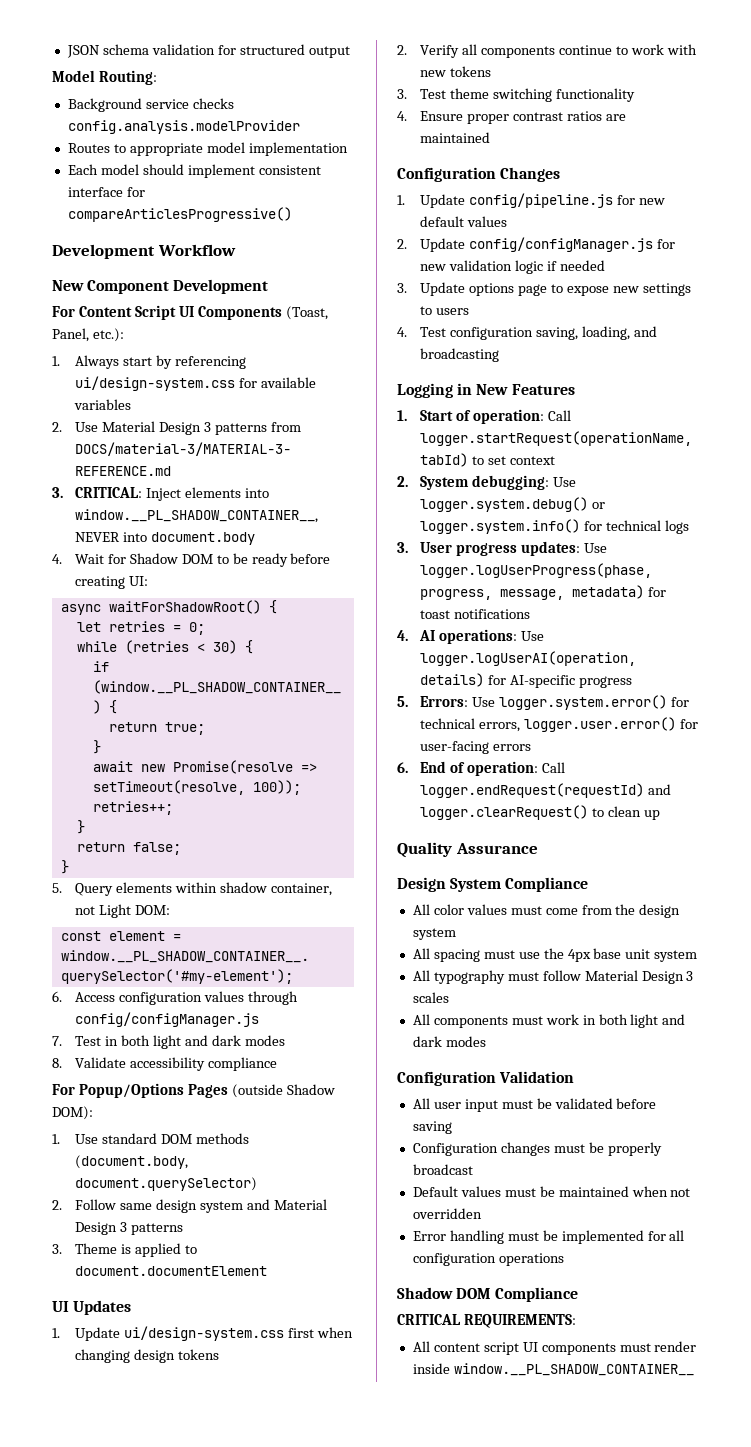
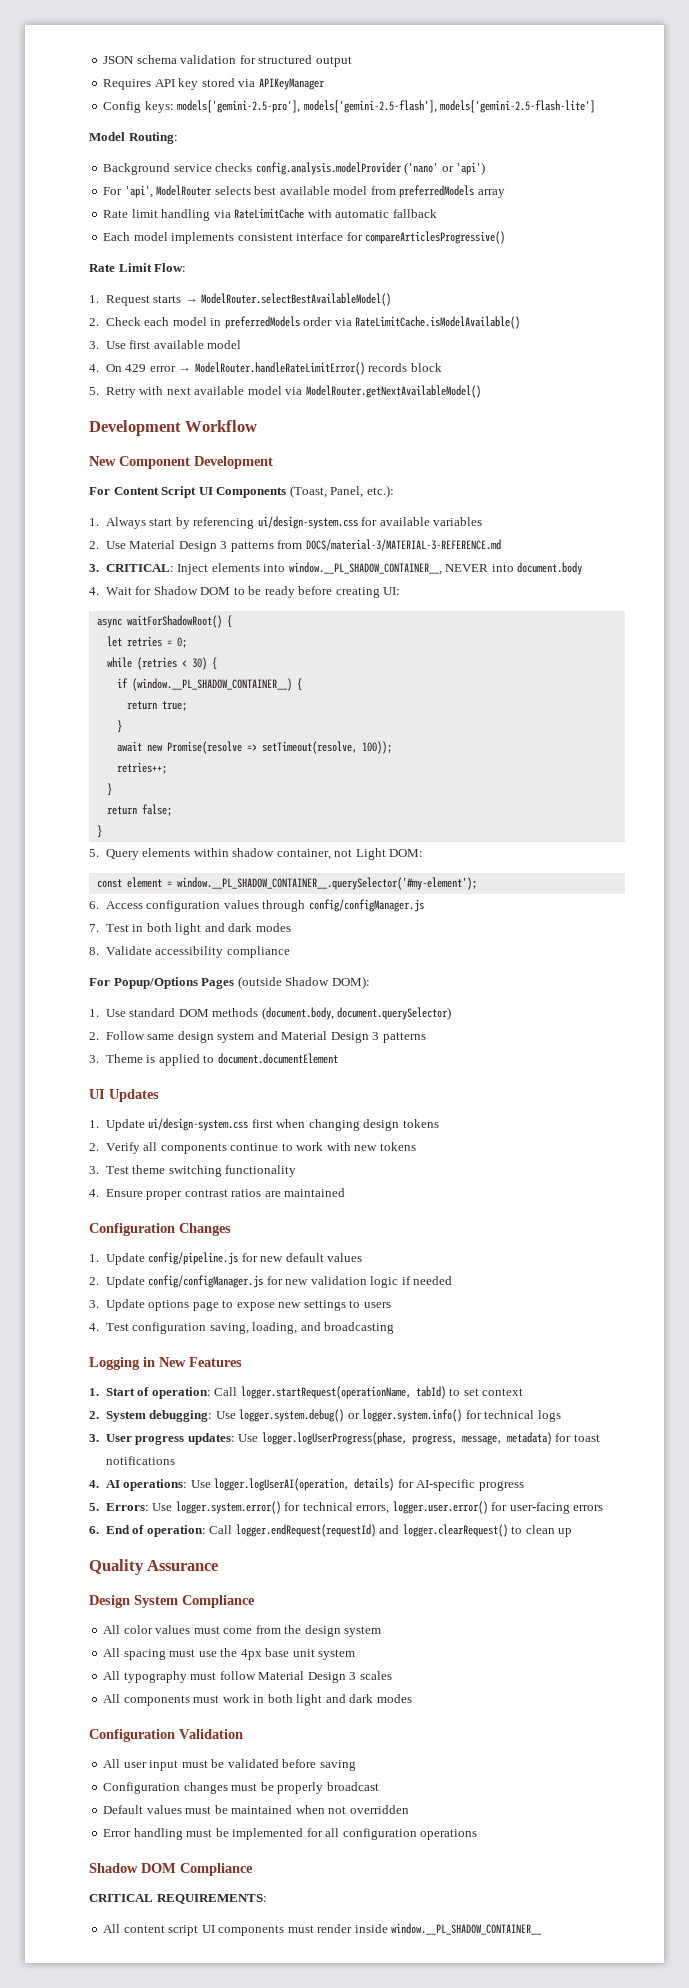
+ Requires API key stored via APIKeyManager
+ Config keys: models['gemini-2.5-pro'], models['gemini-2.5-flash'], models['gemini-2.5-flash-lite']
- Background service checks config.analysis.modelProvider
- Routes to appropriate model implementation
+ Background service checks config.analysis.modelProvider ('nano' or 'api')
+ For 'api', ModelRouter selects best available model from preferredModels array
+ Rate limit handling via RateLimitCache with automatic fallback
- Each model should implement consistent interface for compareArticlesProgressive()
+ Each model implements consistent interface for compareArticlesProgressive()
+ Rate Limit Flow:
+ 1. Request starts → ModelRouter.selectBestAvailableModel()
+ 2. Check each model in preferredModels order via RateLimitCache.isModelAvailable()
+ 3. Use first available model
+ 4. On 429 error → ModelRouter.handleRateLimitError() records block
+ 5. Retry with next available model via ModelRouter.getNextAvailableModel()

